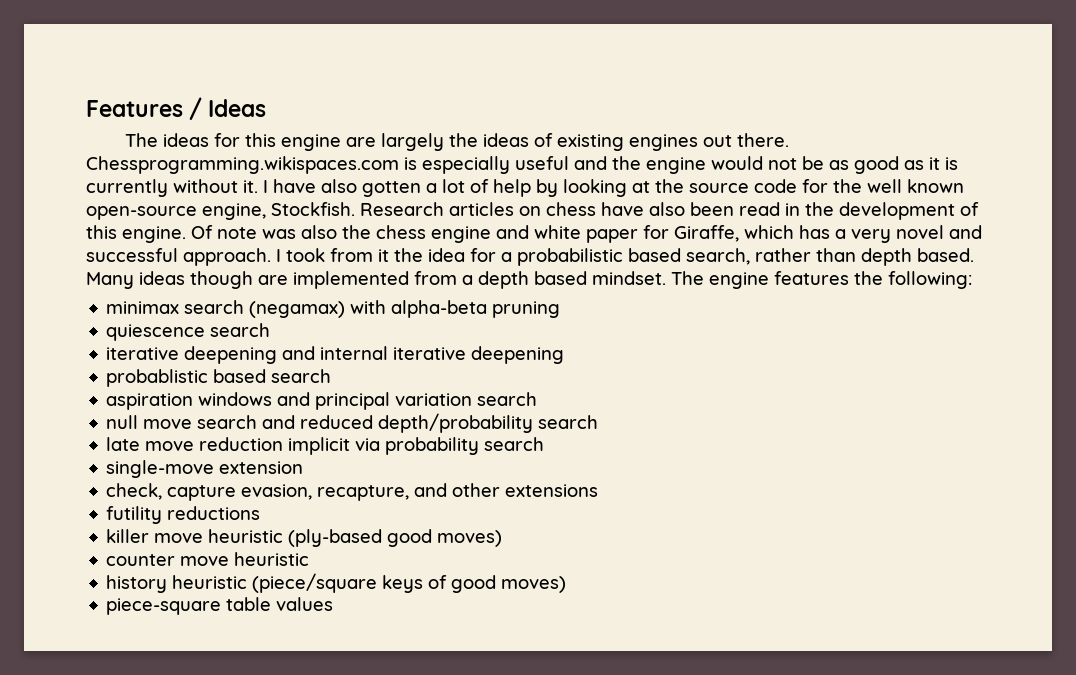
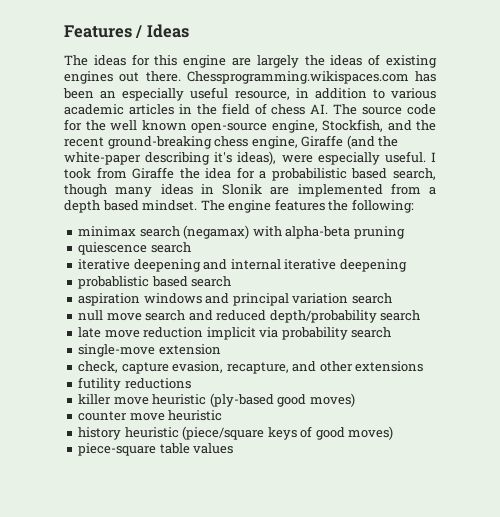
- Chessprogramming.wikispaces.com is especially useful and the engine would not be as good as it is currently without it. I have also gotten a lot of help by looking at the source code for the well known open-source engine, Stockfish. Research articles on chess have also been read in the development of this engine. Of note was also the chess engine and white paper for Giraffe, which has a very novel and successful approach.
+ Chessprogramming.wikispaces.com has been an especially useful resource, in addition to various academic articles in the field of chess AI. The source code for the well known open-source engine, Stockfish, and the recent ground-breaking chess engine, Giraffe (and the white-paper describing it's ideas), were especially useful.
- I took from it the idea for a probabilistic based search, rather than depth based. Many ideas though are implemented from a depth based mindset.
+ I took from Giraffe the idea for a probabilistic based search, though many ideas in Slonik are implemented from a depth based mindset.

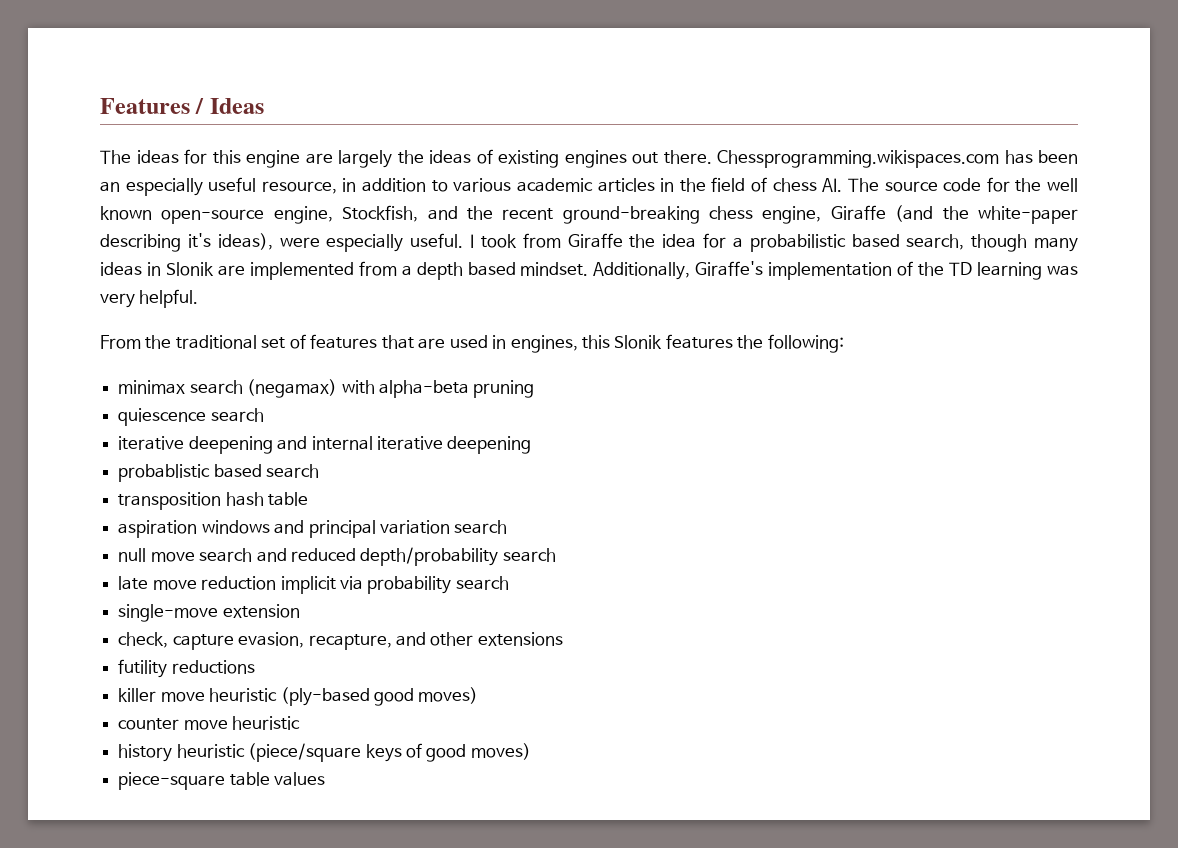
- The engine features the following:
+ Additionally, Giraffe's implementation of the TD learning was very helpful.
+ From the traditional set of features that are used in engines, this Slonik features the following:
+ transposition hash table

